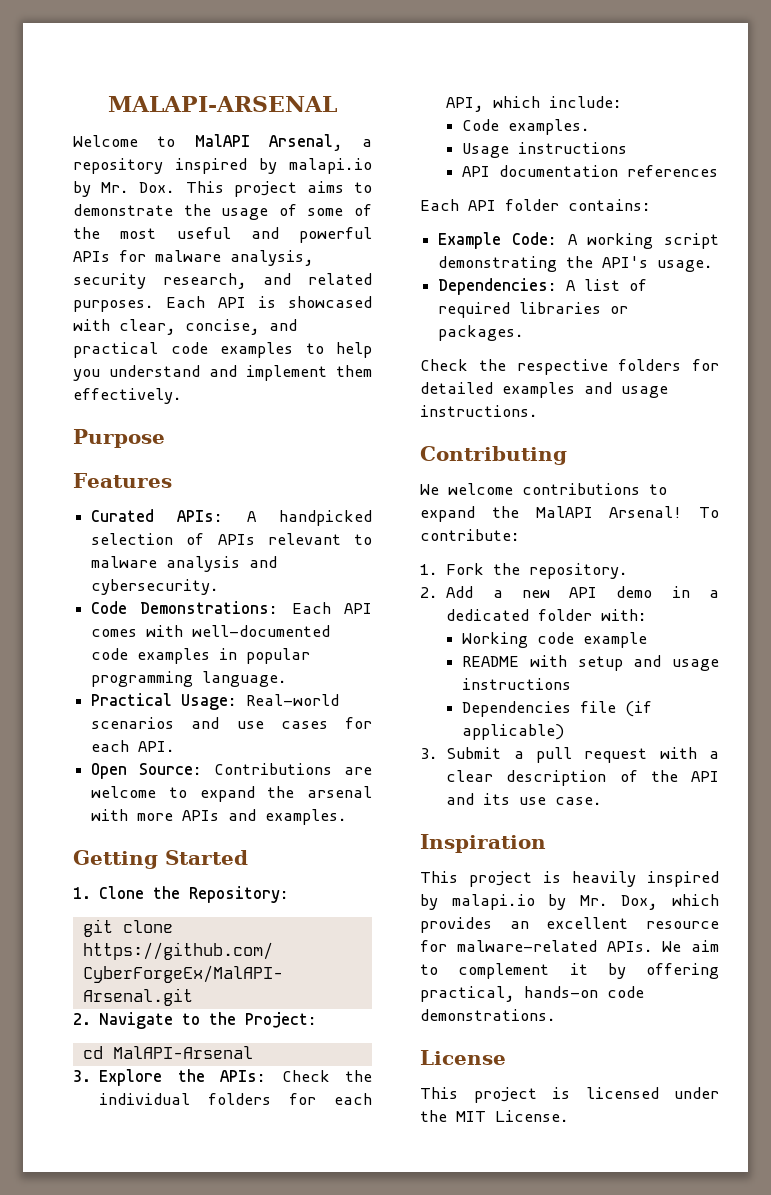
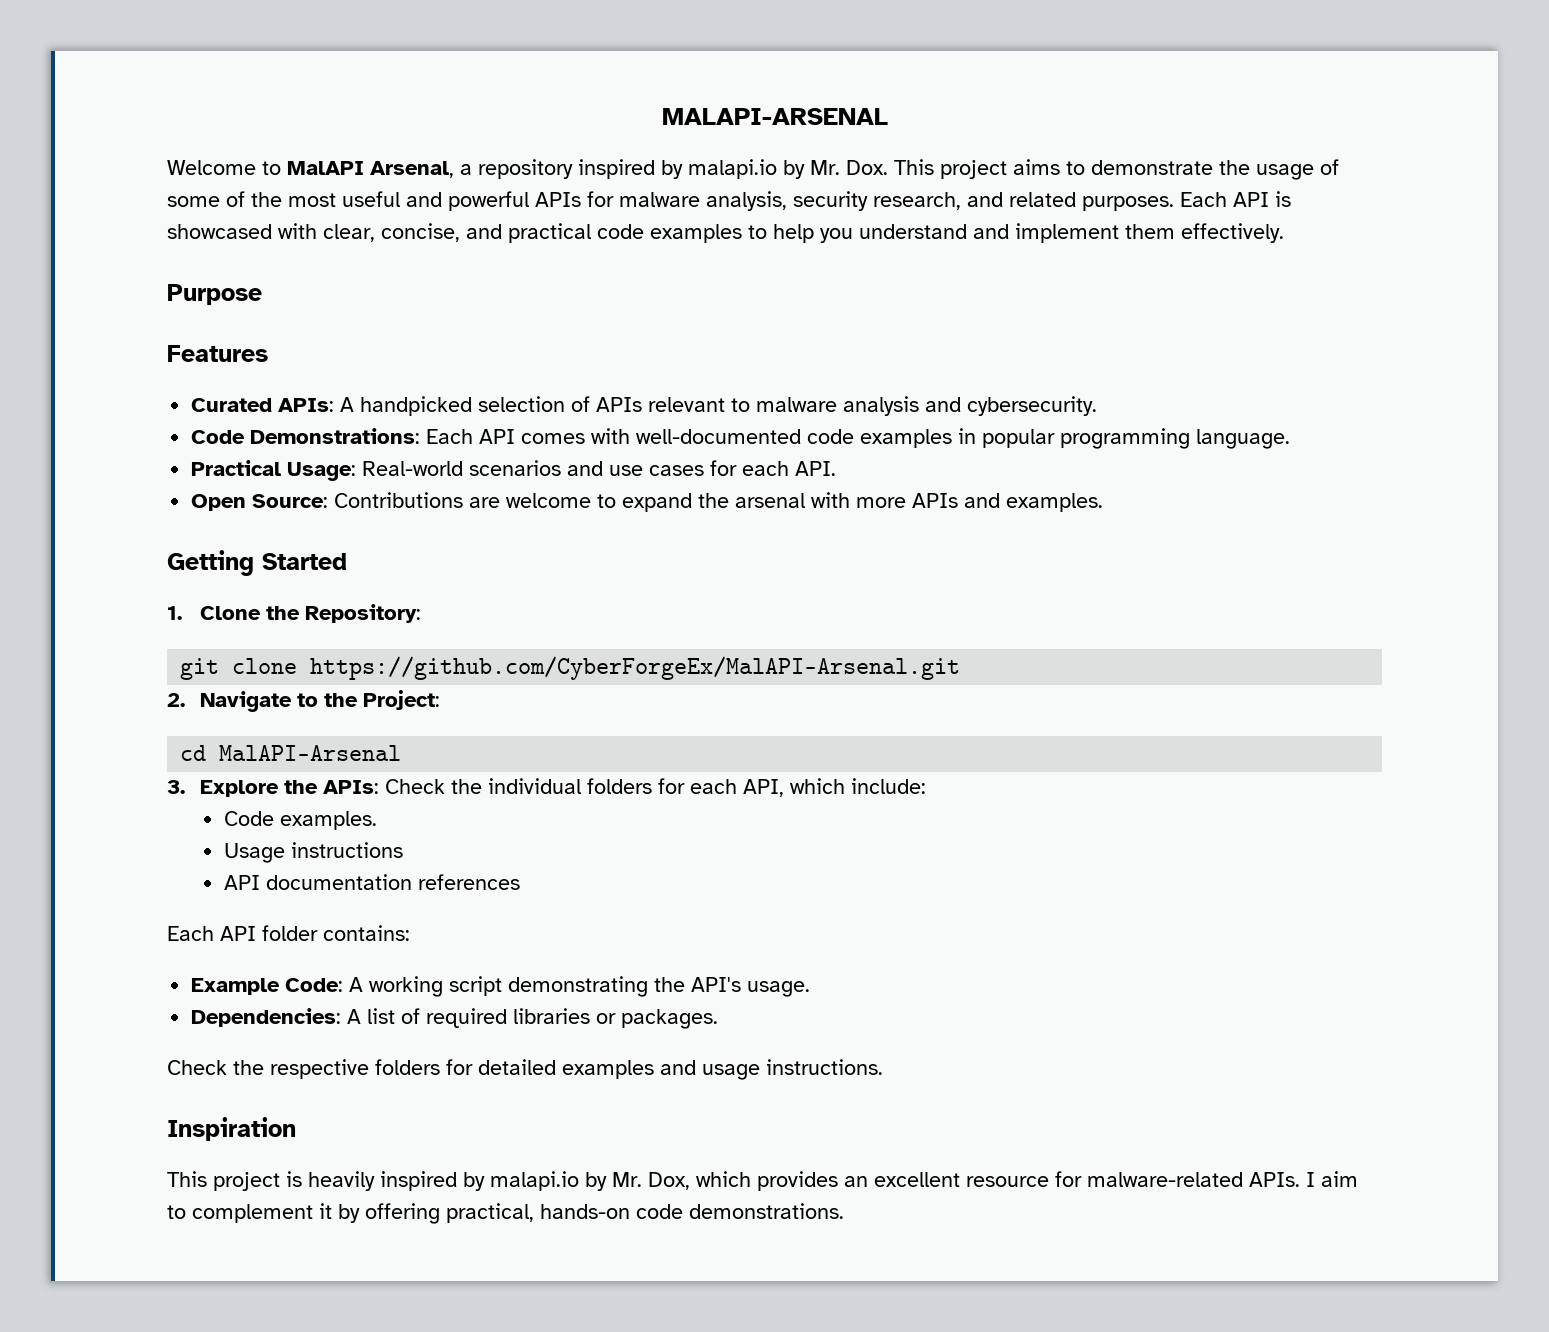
- Contributing
- We welcome contributions to expand the MalAPI Arsenal! To contribute:
- 1. Fork the repository.
- 2. Add a new API demo in a dedicated folder with:
- Working code example
- README with setup and usage instructions
- Dependencies file (if applicable)
- 3. Submit a pull request with a clear description of the API and its use case.
- We aim to complement it by offering practical, hands-on code demonstrations.
+ I aim to complement it by offering practical, hands-on code demonstrations.
- License
- This project is licensed under the MIT License.

